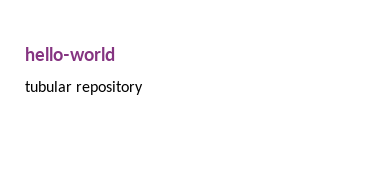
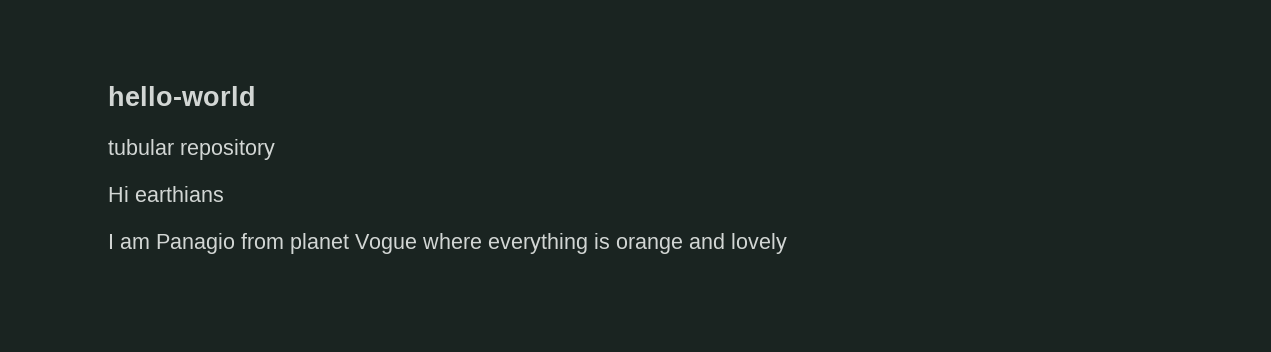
+ Hi earthians
+ I am Panagio from planet Vogue where everything is orange and lovely

